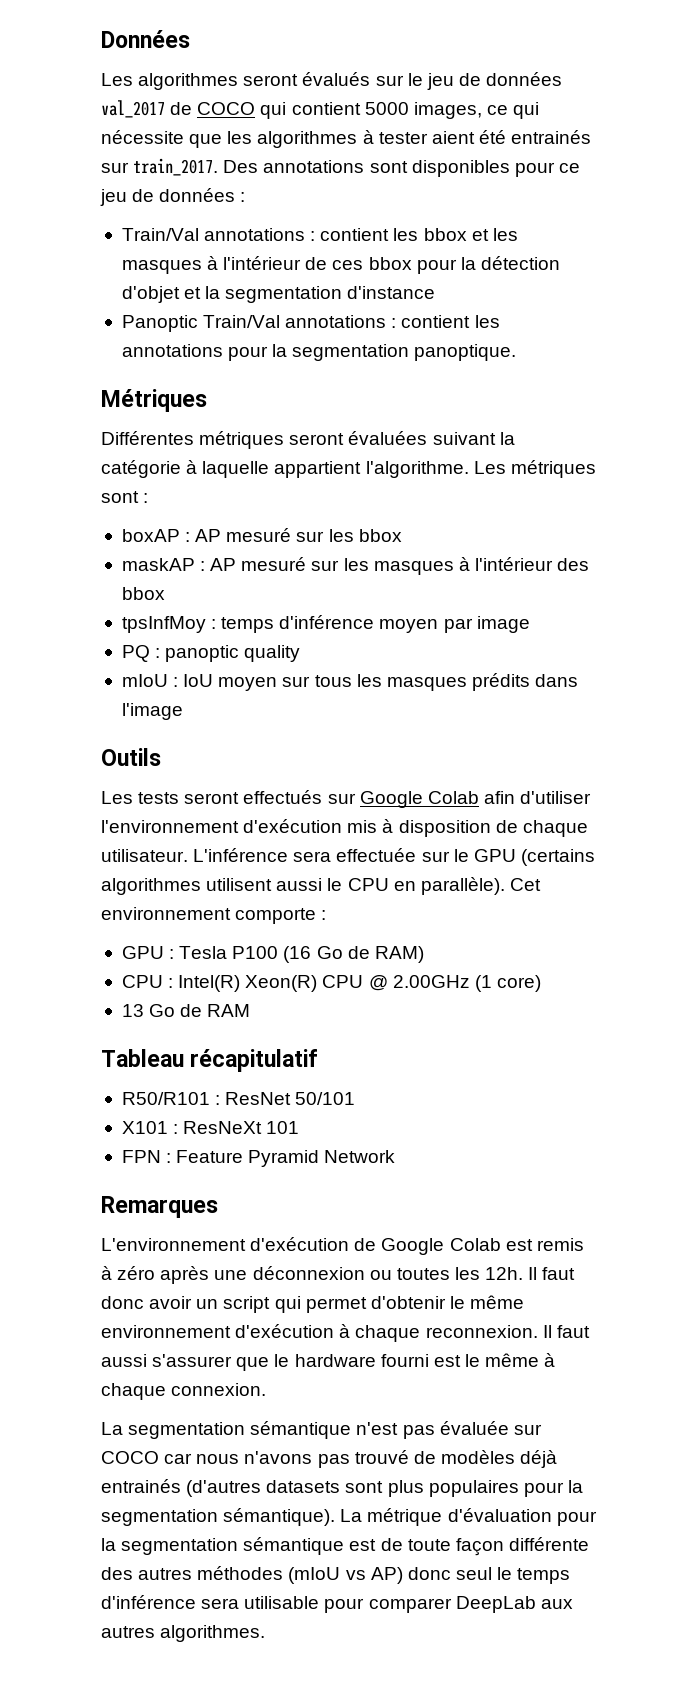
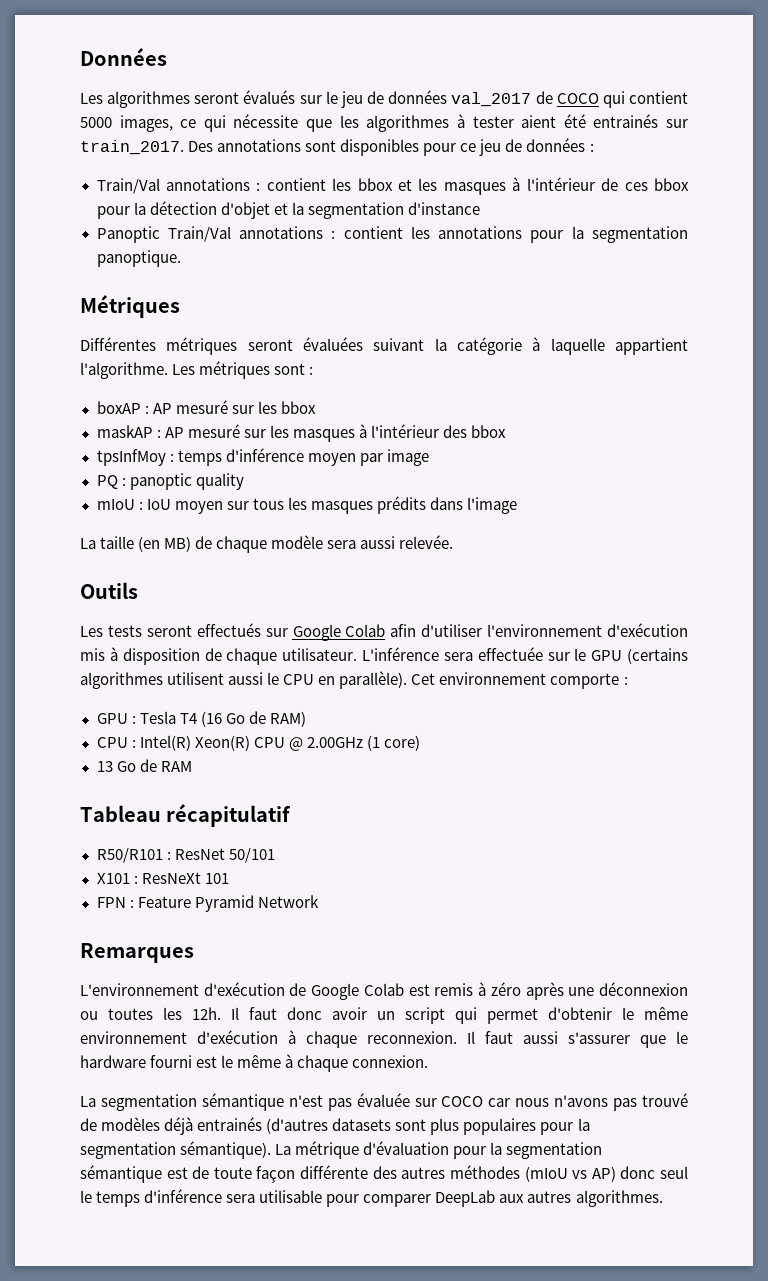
+ La taille (en MB) de chaque modèle sera aussi relevée.
- GPU : Tesla P100 (16 Go de RAM)
+ GPU : Tesla T4 (16 Go de RAM)

